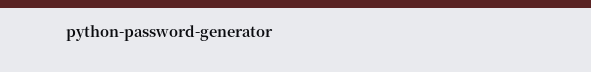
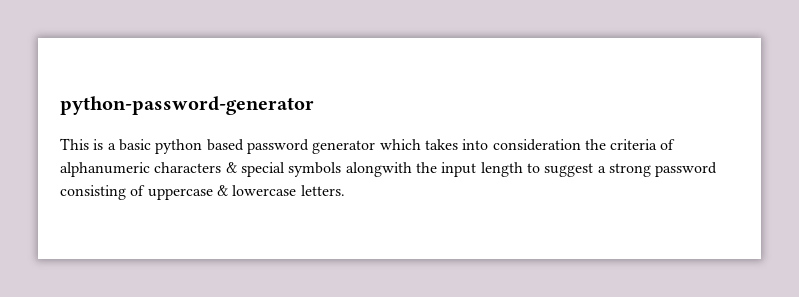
+ This is a basic python based password generator which takes into consideration the criteria of alphanumeric characters & special symbols alongwith the input length to suggest a strong password consisting of uppercase & lowercase letters.

